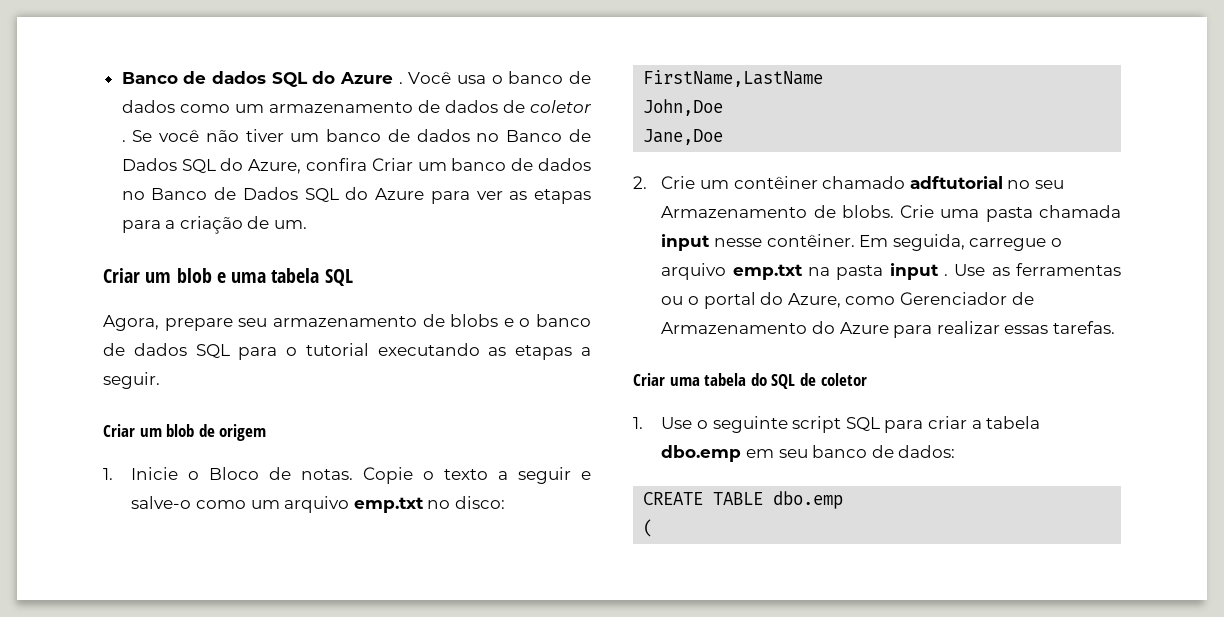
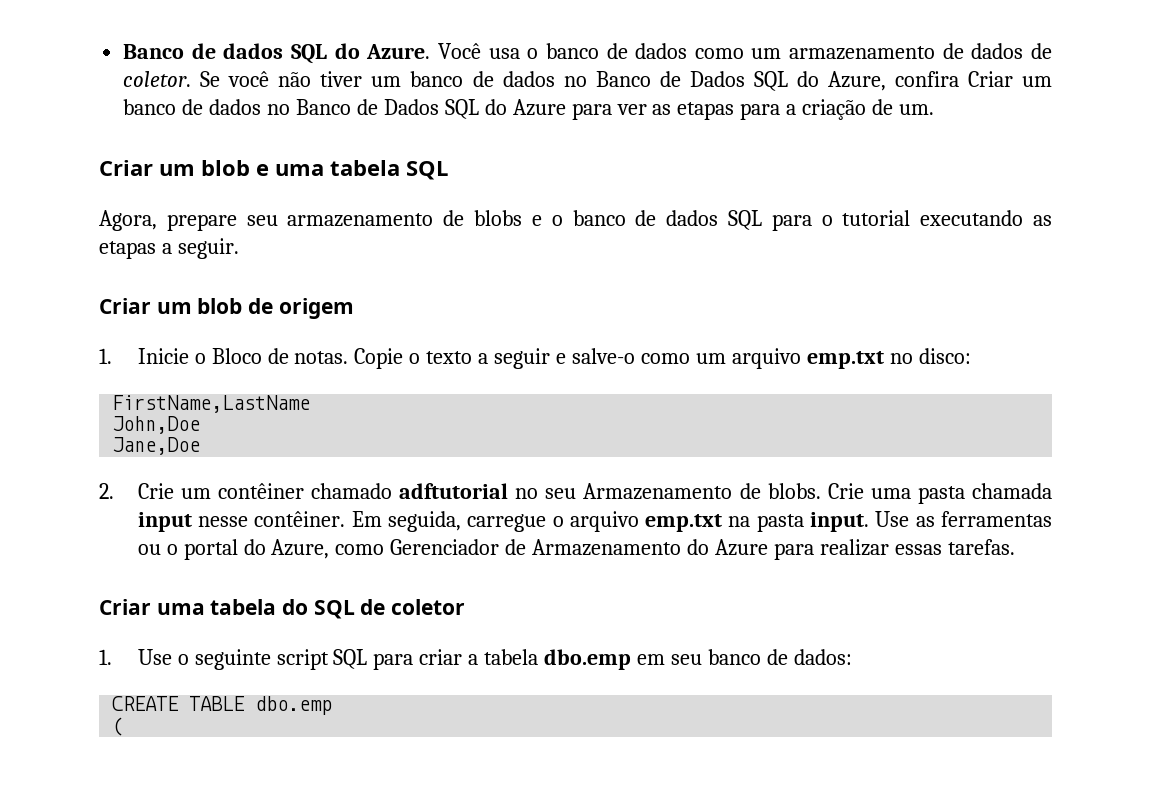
- Banco de dados SQL do Azure .
+ Banco de dados SQL do Azure.
- Você usa o banco de dados como um armazenamento de dados de coletor .
+ Você usa o banco de dados como um armazenamento de dados de coletor.
- Em seguida, carregue o arquivo emp.txt na pasta input .
+ Em seguida, carregue o arquivo emp.txt na pasta input.

